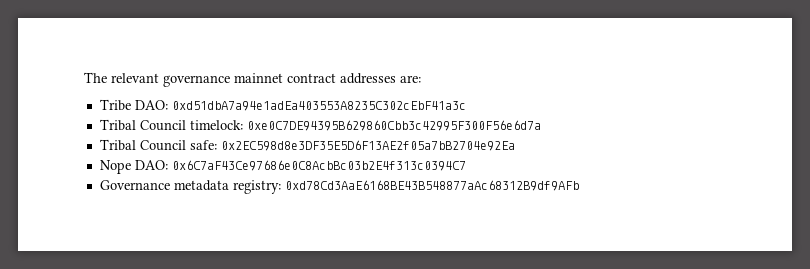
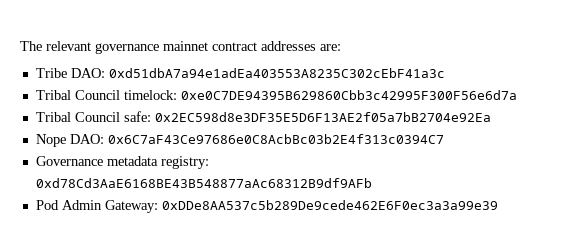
+ Pod Admin Gateway: 0xDDe8AA537c5b289De9cede462E6F0ec3a3a99e39

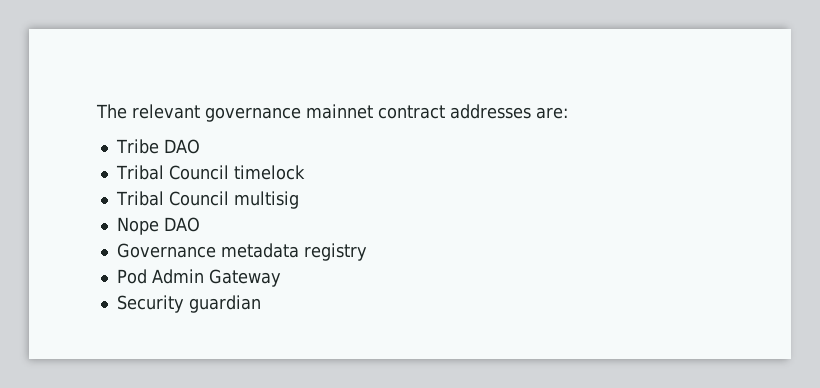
- Tribe DAO: 0xd51dbA7a94e1adEa403553A8235C302cEbF41a3c
- Tribal Council timelock: 0xe0C7DE94395B629860Cbb3c42995F300F56e6d7a
- Tribal Council safe: 0x2EC598d8e3DF35E5D6F13AE2f05a7bB2704e92Ea
+ Tribe DAO
+ Tribal Council timelock
+ Tribal Council multisig
- Nope DAO: 0x6C7aF43Ce97686e0C8AcbBc03b2E4f313c0394C7
+ Nope DAO
- Governance metadata registry: 0xd78Cd3AaE6168BE43B548877aAc68312B9df9AFb
+ Governance metadata registry
- Pod Admin Gateway: 0xDDe8AA537c5b289De9cede462E6F0ec3a3a99e39
+ Pod Admin Gateway
+ Security guardian

